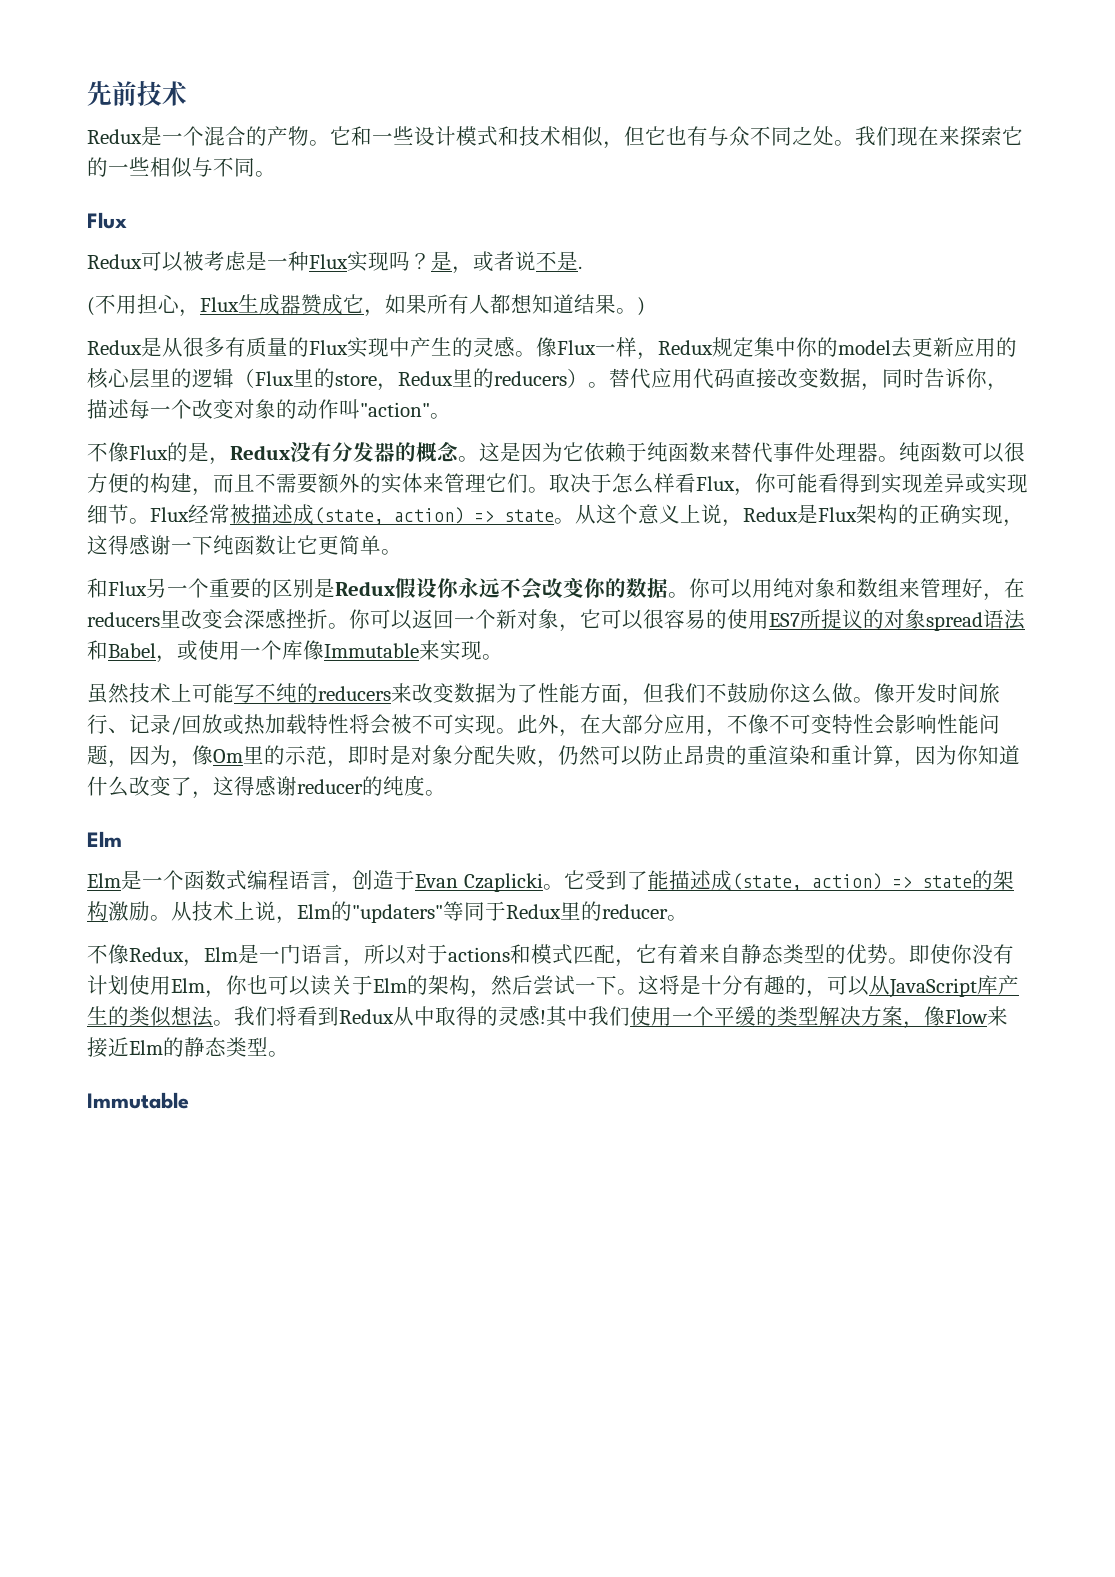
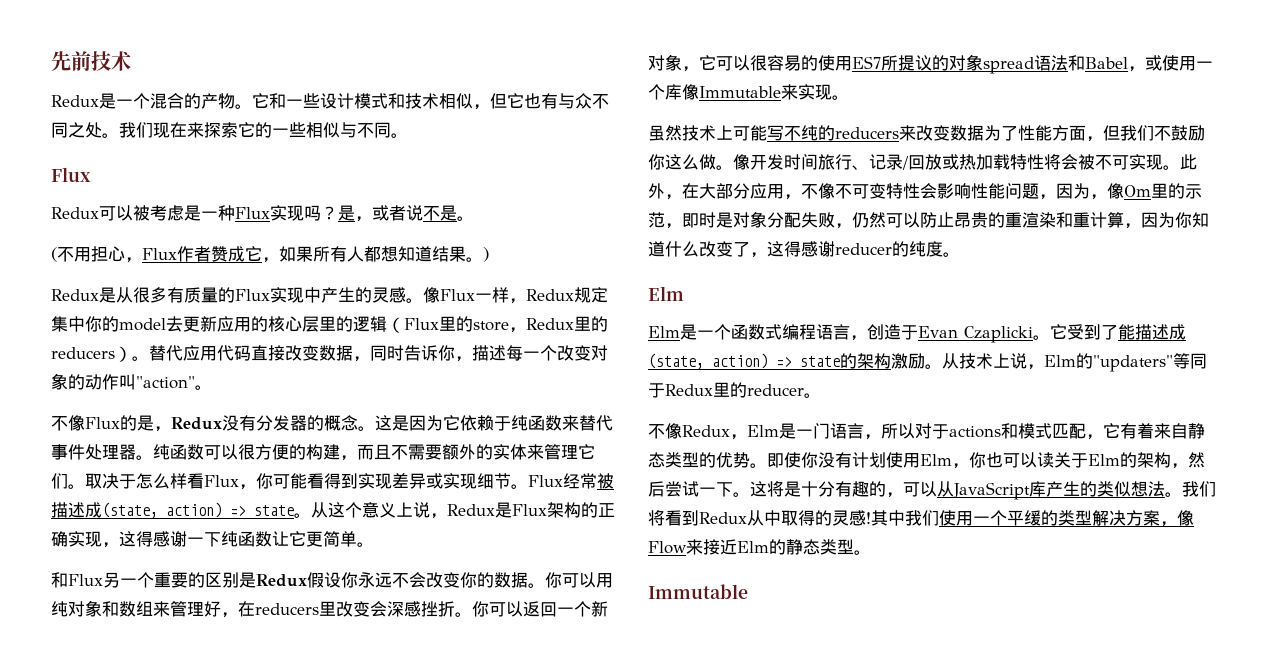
- 是，或者说不是.
+ 是，或者说不是。
- (不用担心，Flux生成器赞成它，如果所有人都想知道结果。)
+ (不用担心，Flux作者赞成它，如果所有人都想知道结果。)

